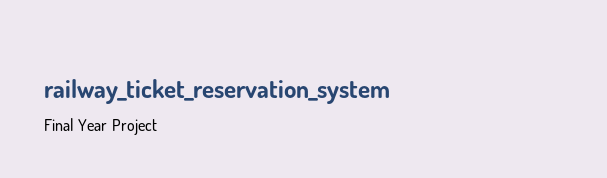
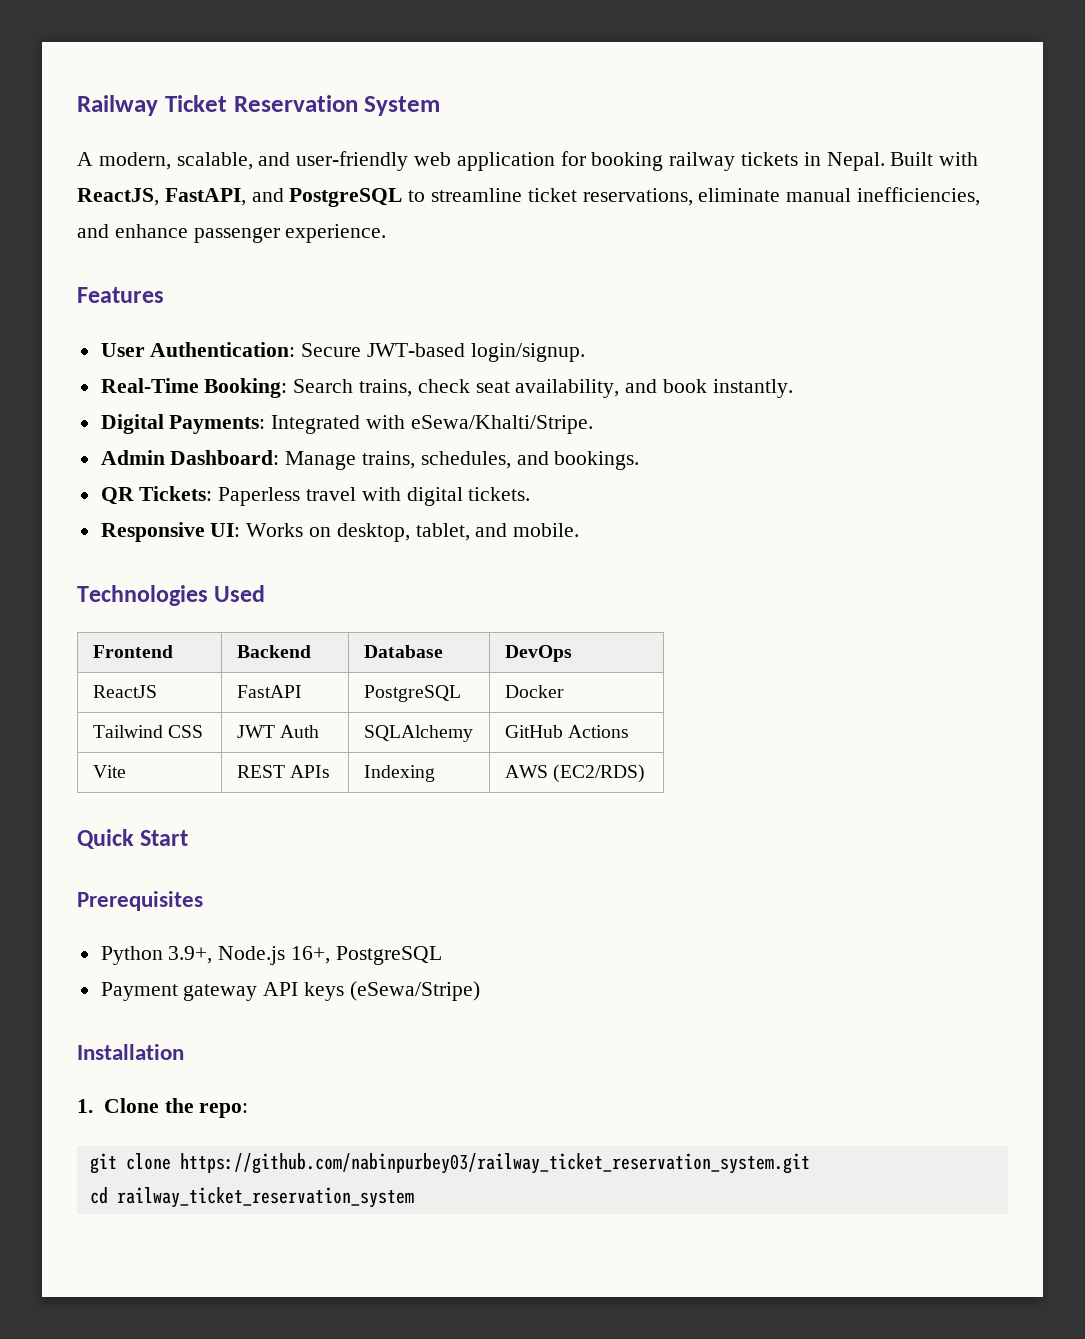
- railway_ticket_reservation_system
- Final Year Project
+ Railway Ticket Reservation System
+ A modern, scalable, and user-friendly web application for booking railway tickets in Nepal. Built with ReactJS, FastAPI, and PostgreSQL to streamline ticket reservations, eliminate manual inefficiencies, and enhance passenger experience.
+ Features
+ User Authentication: Secure JWT-based login/signup.
+ Real-Time Booking: Search trains, check seat availability, and book instantly.
+ Digital Payments: Integrated with eSewa/Khalti/Stripe.
+ Admin Dashboard: Manage trains, schedules, and bookings.
+ QR Tickets: Paperless travel with digital tickets.
+ Responsive UI: Works on desktop, tablet, and mobile.
+ Technologies Used
+ Frontend | Backend | Database | DevOps
+ ReactJS | FastAPI | PostgreSQL | Docker
+ Tailwind CSS | JWT Auth | SQLAlchemy | GitHub Actions
+ Vite | REST APIs | Indexing | AWS (EC2/RDS)
+ Quick Start
+ Prerequisites
+ Python 3.9+, Node.js 16+, PostgreSQL
+ Payment gateway API keys (eSewa/Stripe)
+ Installation
+ 1. Clone the repo:
+ git clone https://github.com/nabinpurbey03/railway_ticket_reservation_system.git
+ cd railway_ticket_reservation_system

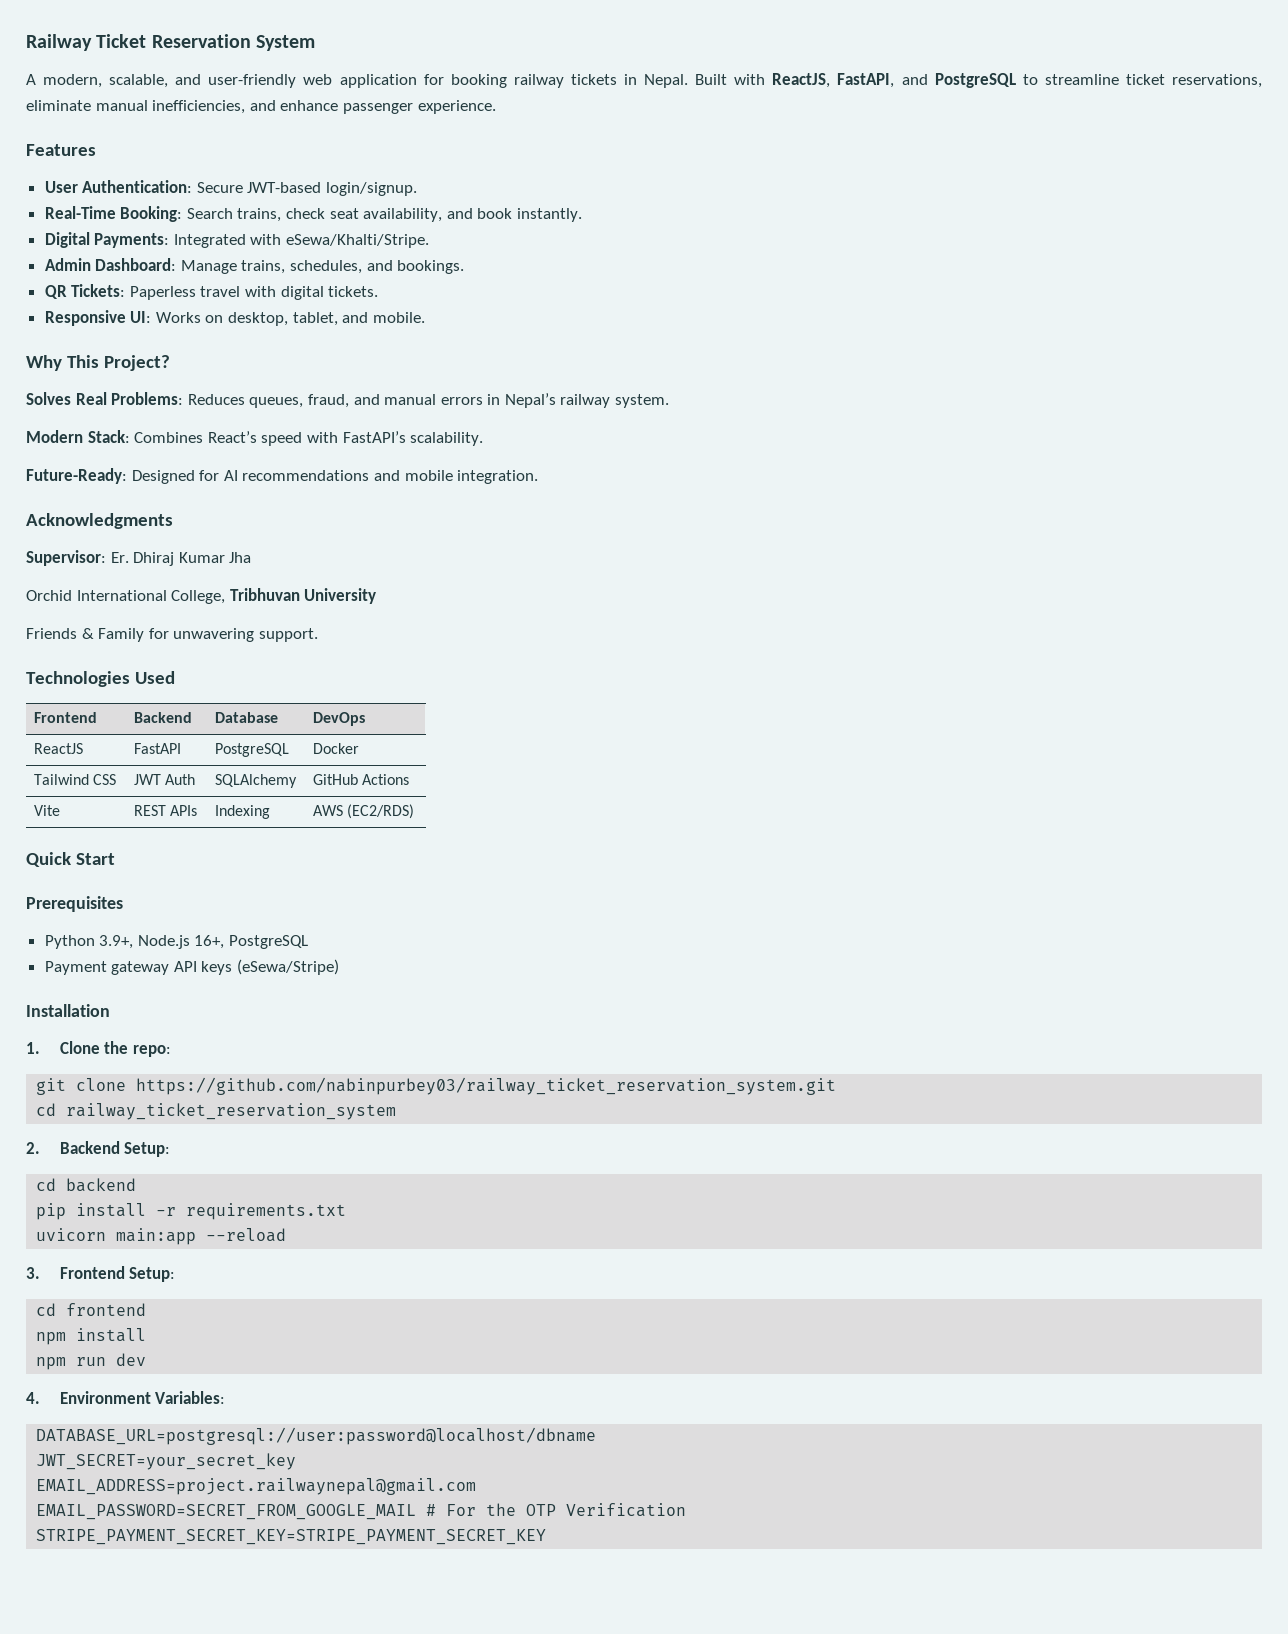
+ Why This Project?
+ Solves Real Problems: Reduces queues, fraud, and manual errors in Nepal’s railway system.
+ Modern Stack: Combines React’s speed with FastAPI’s scalability.
+ Future-Ready: Designed for AI recommendations and mobile integration.
+ Acknowledgments
+ Supervisor: Er. Dhiraj Kumar Jha
+ Orchid International College, Tribhuvan University
+ Friends & Family for unwavering support.
+ 2. Backend Setup:
+ cd backend
+ pip install -r requirements.txt
+ uvicorn main:app --reload
+ 3. Frontend Setup:
+ cd frontend
+ npm install
+ npm run dev
+ 4. Environment Variables:
+ DATABASE_URL=postgresql://user:password@localhost/dbname
+ JWT_SECRET=your_secret_key
+ EMAIL_ADDRESS=project.railwaynepal@gmail.com
+ EMAIL_PASSWORD=SECRET_FROM_GOOGLE_MAIL # For the OTP Verification
+ STRIPE_PAYMENT_SECRET_KEY=STRIPE_PAYMENT_SECRET_KEY

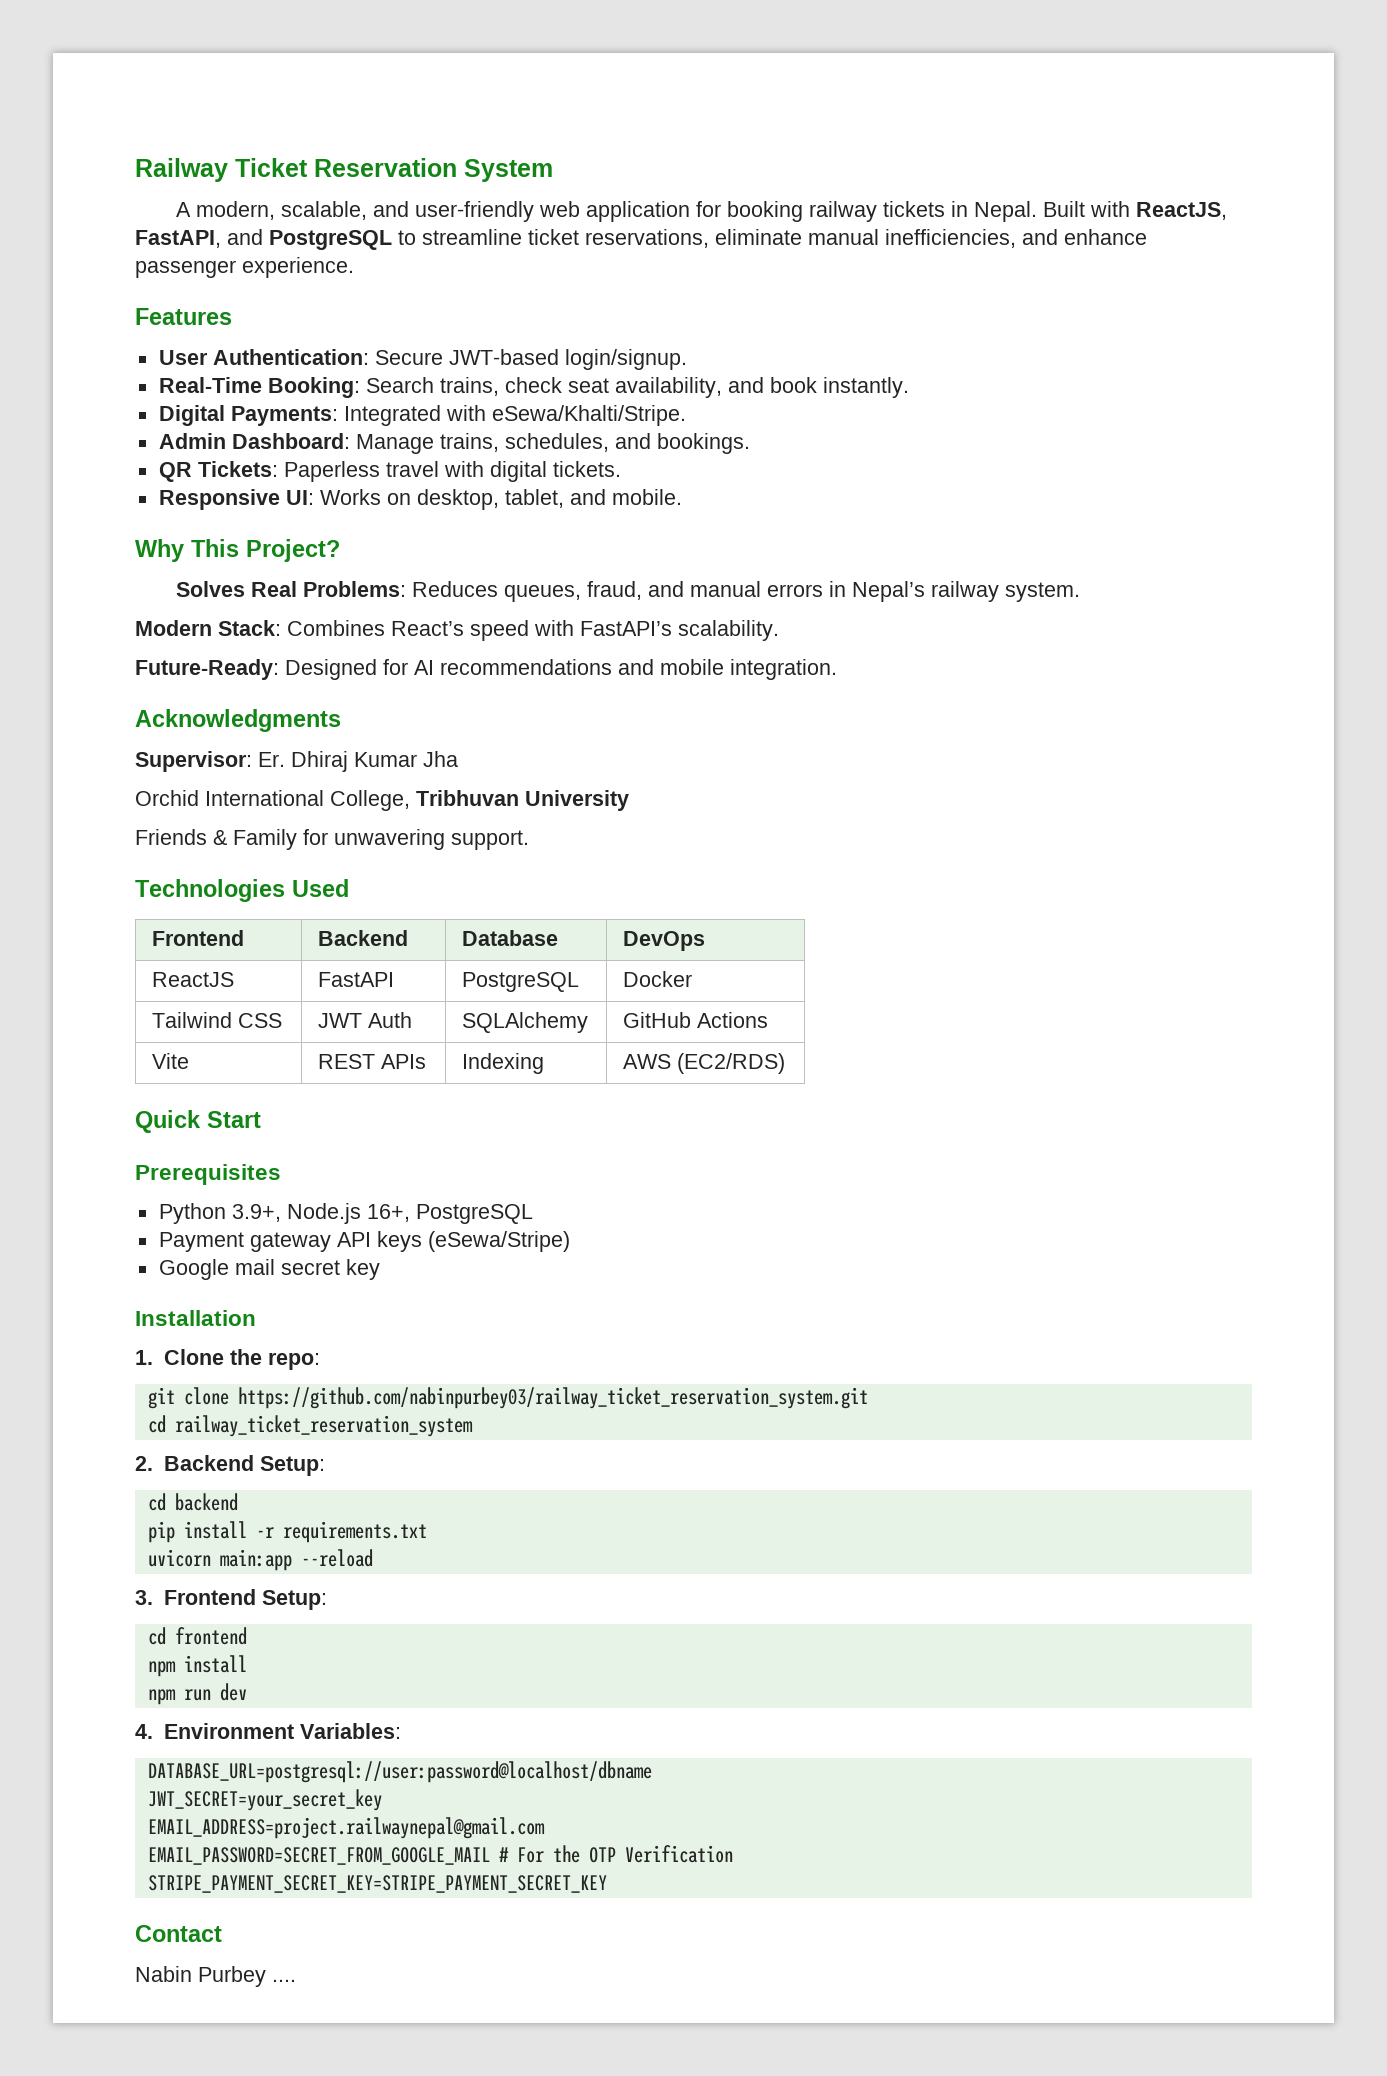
+ Google mail secret key
+ Contact
+ Nabin Purbey ....

